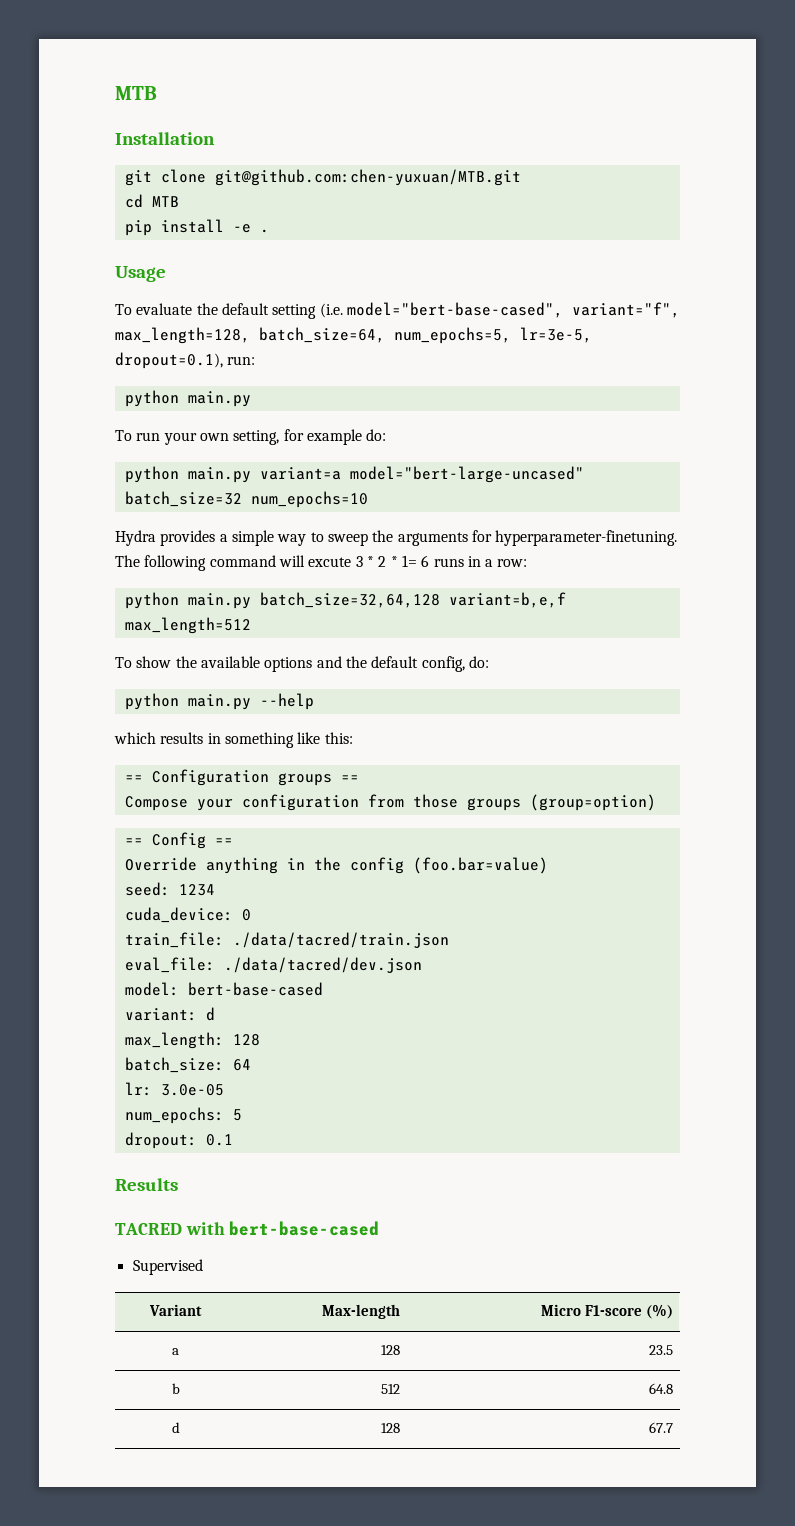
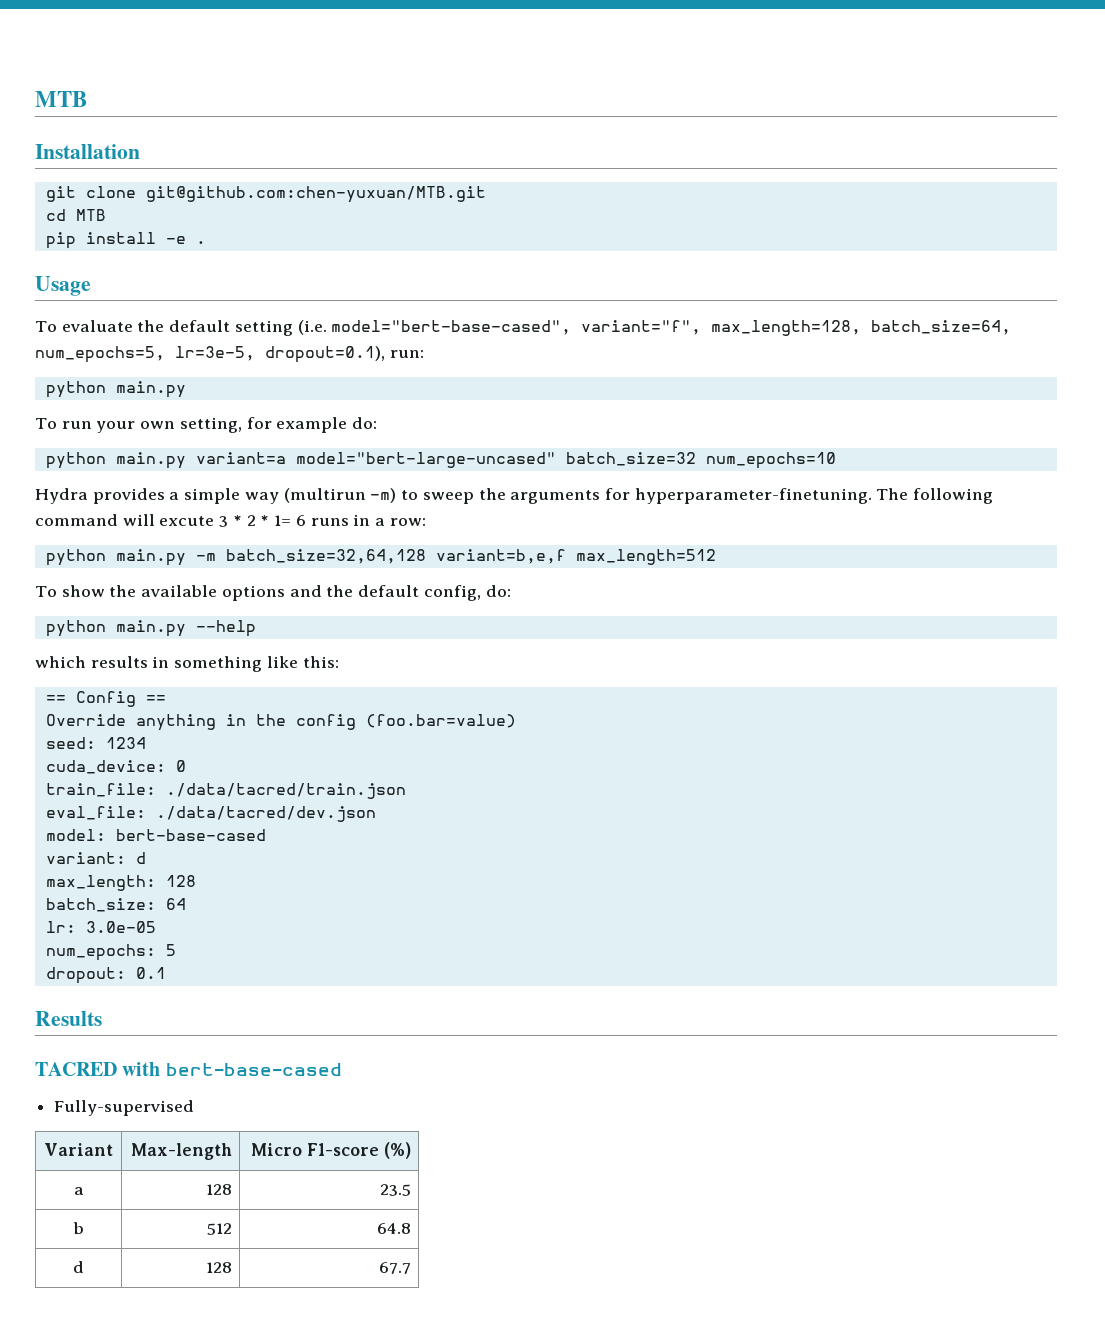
- Hydra provides a simple way to sweep the arguments for hyperparameter-finetuning.
+ Hydra provides a simple way (multirun -m) to sweep the arguments for hyperparameter-finetuning.
- python main.py batch_size=32,64,128 variant=b,e,f max_length=512
+ python main.py -m batch_size=32,64,128 variant=b,e,f max_length=512
- == Configuration groups ==
- Compose your configuration from those groups (group=option)
- Supervised
+ Fully-supervised

